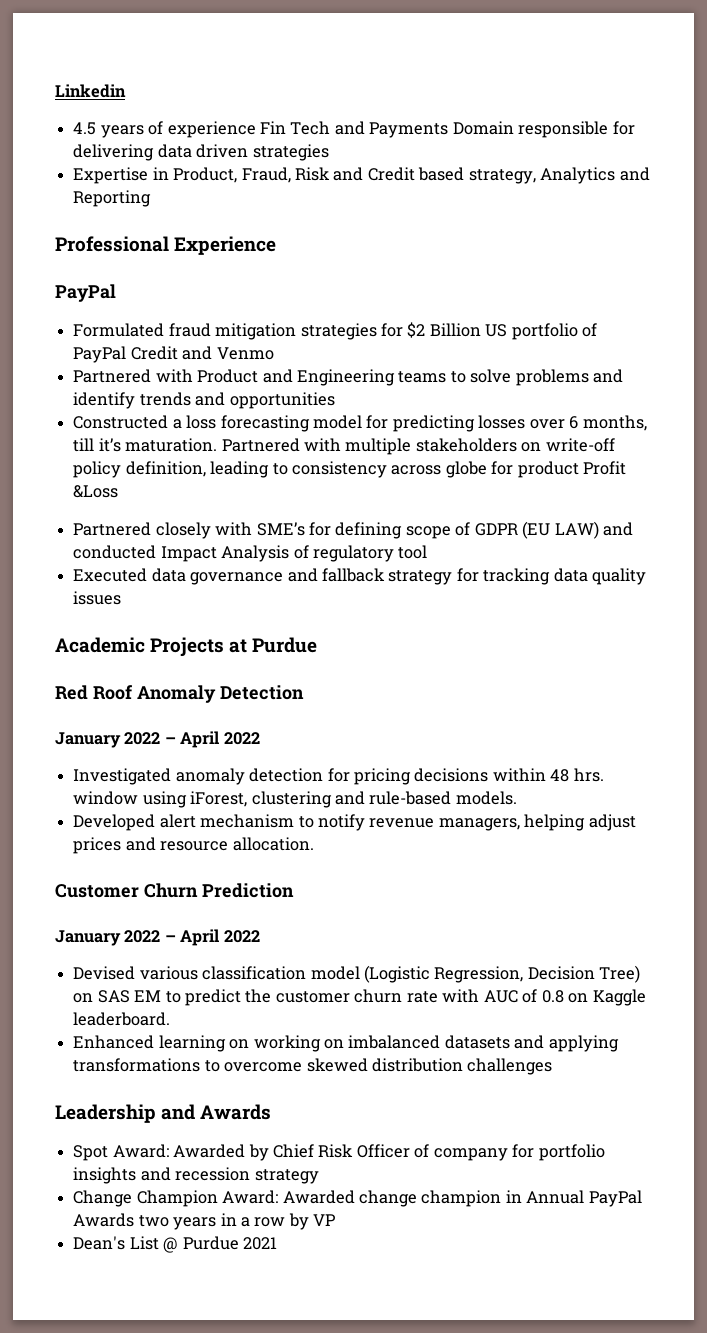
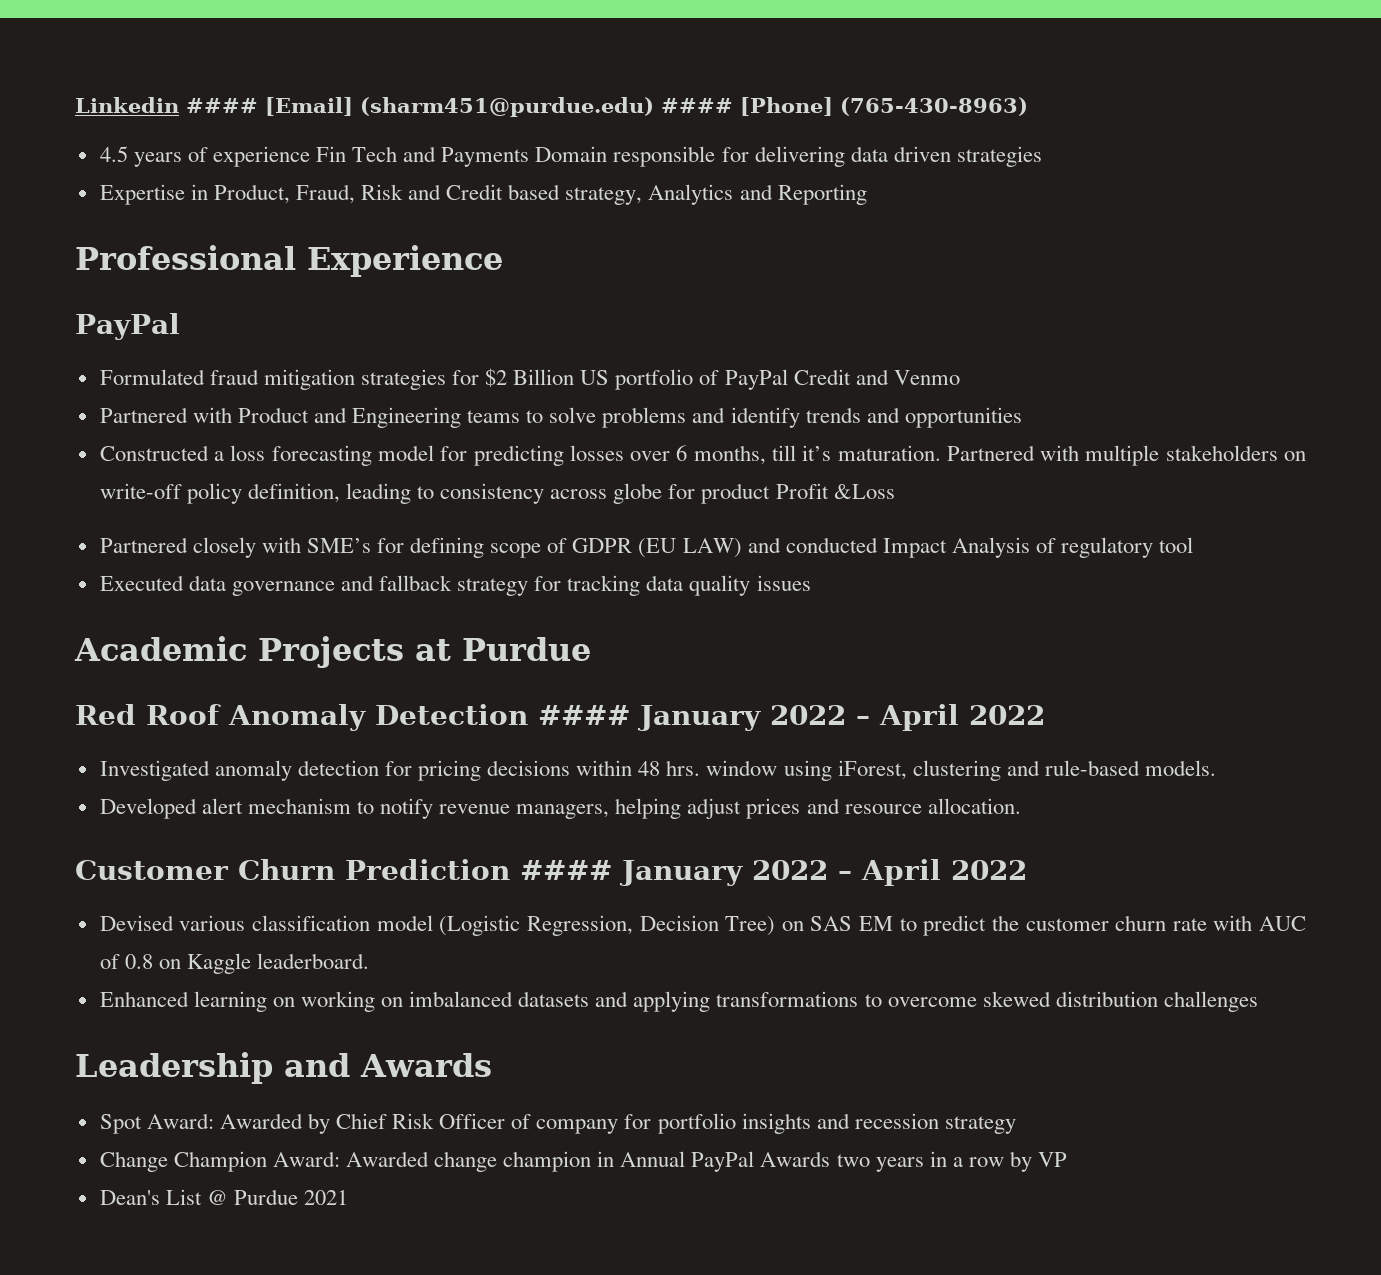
- Linkedin
+ Linkedin #### [Email] (sharm451@purdue.edu) #### [Phone] (765-430-8963)
- Red Roof Anomaly Detection
- January 2022 – April 2022
+ Red Roof Anomaly Detection #### January 2022 – April 2022
- Customer Churn Prediction
- January 2022 – April 2022
+ Customer Churn Prediction #### January 2022 – April 2022

